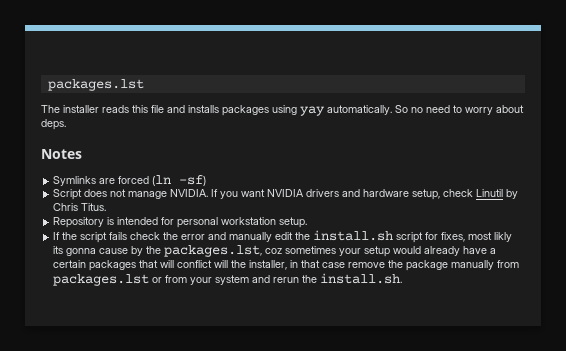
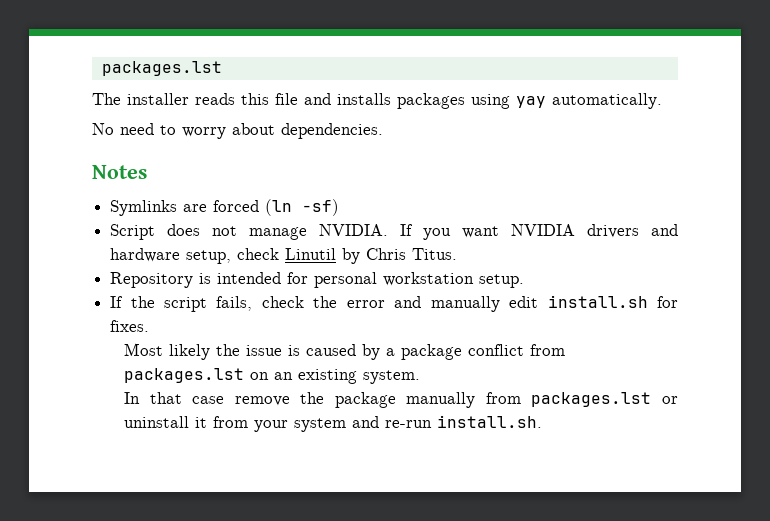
- The installer reads this file and installs packages using yay automatically. So no need to worry about deps.
+ The installer reads this file and installs packages using yay automatically.
+ No need to worry about dependencies.
- If the script fails check the error and manually edit the install.sh script for fixes, most likly its gonna cause by the packages.lst, coz sometimes your setup would already have a certain packages that will conflict will the installer, in that case remove the package manually from packages.lst or from your system and rerun the install.sh.
+ If the script fails, check the error and manually edit install.sh for fixes.
+ Most likely the issue is caused by a package conflict from packages.lst on an existing system.
+ In that case remove the package manually from packages.lst or uninstall it from your system and re-run install.sh.

